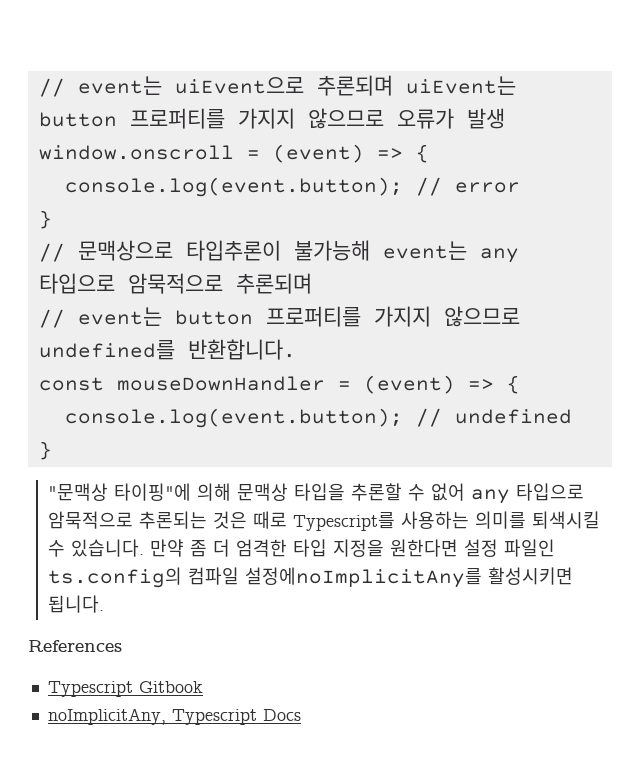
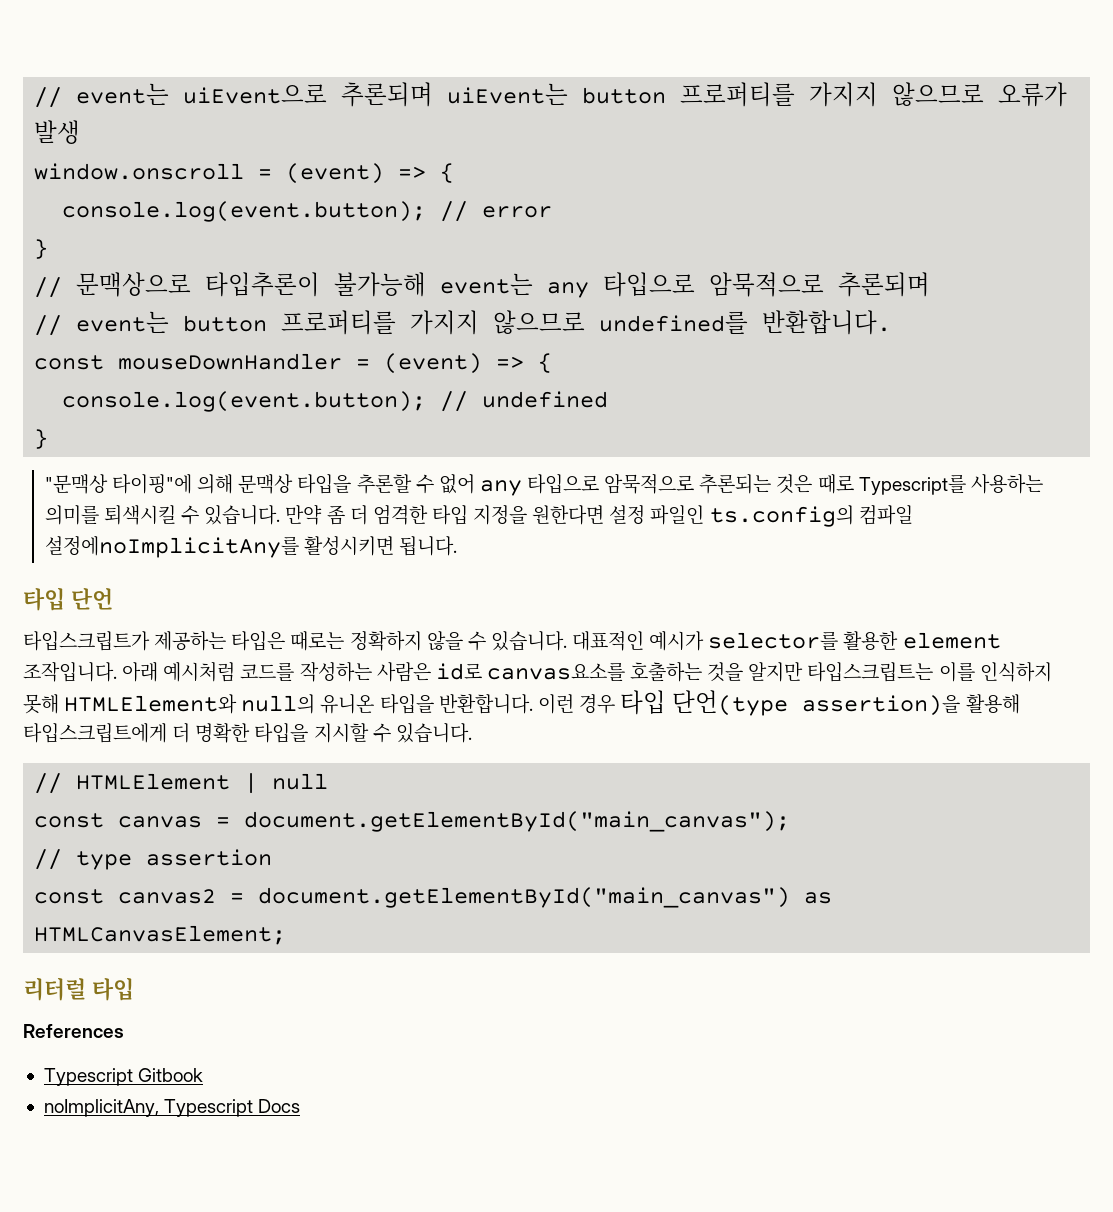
+ 타입 단언
+ 타입스크립트가 제공하는 타입은 때로는 정확하지 않을 수 있습니다. 대표적인 예시가 selector를 활용한 element 조작입니다. 아래 예시처럼 코드를 작성하는 사람은 id로 canvas요소를 호출하는 것을 알지만 타입스크립트는 이를 인식하지 못해 HTMLElement와 null의 유니온 타입을 반환합니다. 이런 경우 타입 단언(type assertion)을 활용해 타입스크립트에게 더 명확한 타입을 지시할 수 있습니다.
+ // HTMLElement | null
+ const canvas = document.getElementById("main_canvas");
+ // type assertion
+ const canvas2 = document.getElementById("main_canvas") as HTMLCanvasElement;
+ 리터럴 타입

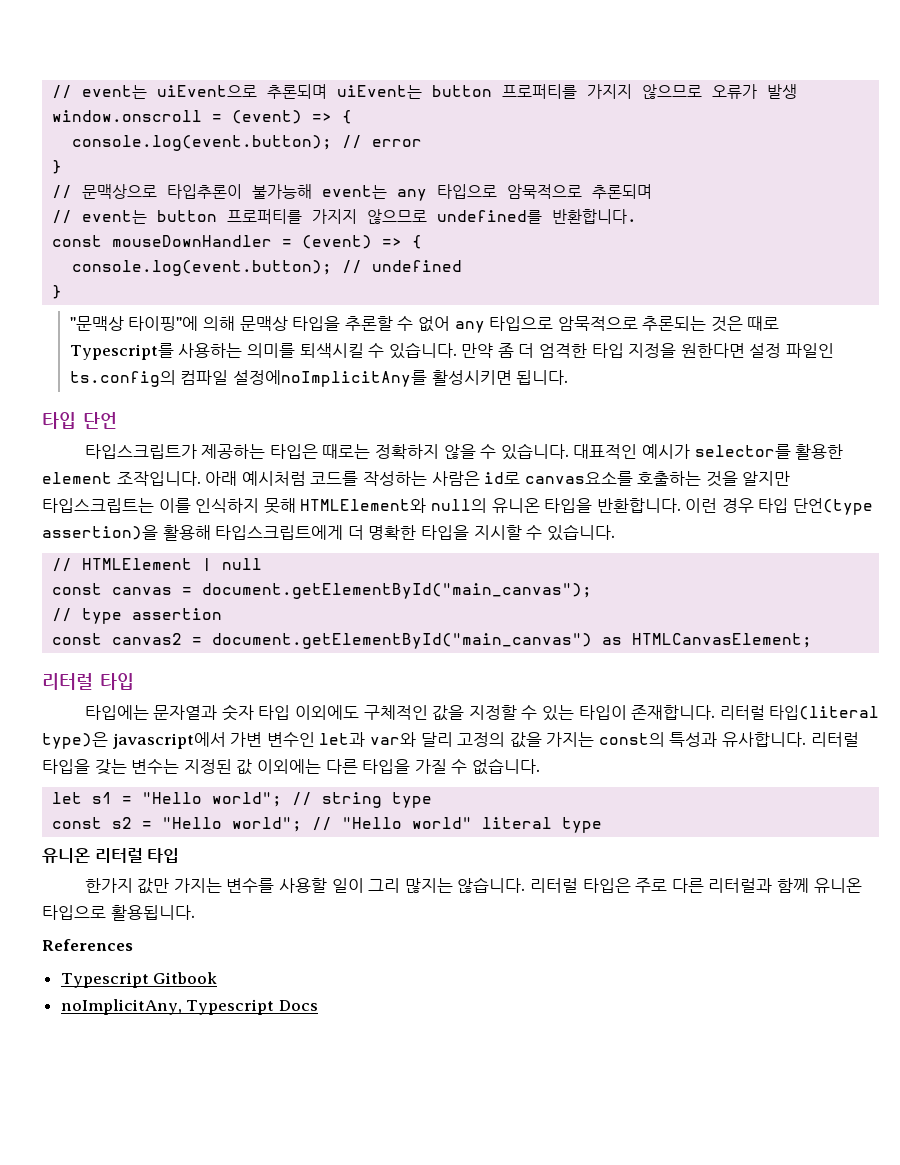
+ 타입에는 문자열과 숫자 타입 이외에도 구체적인 값을 지정할 수 있는 타입이 존재합니다. 리터럴 타입(literal type)은 javascript에서 가변 변수인 let과 var와 달리 고정의 값을 가지는 const의 특성과 유사합니다. 리터럴 타입을 갖는 변수는 지정된 값 이외에는 다른 타입을 가질 수 없습니다.
+ let s1 = "Hello world"; // string type
+ const s2 = "Hello world"; // "Hello world" literal type
+ 유니온 리터럴 타입
+ 한가지 값만 가지는 변수를 사용할 일이 그리 많지는 않습니다. 리터럴 타입은 주로 다른 리터럴과 함께 유니온 타입으로 활용됩니다.

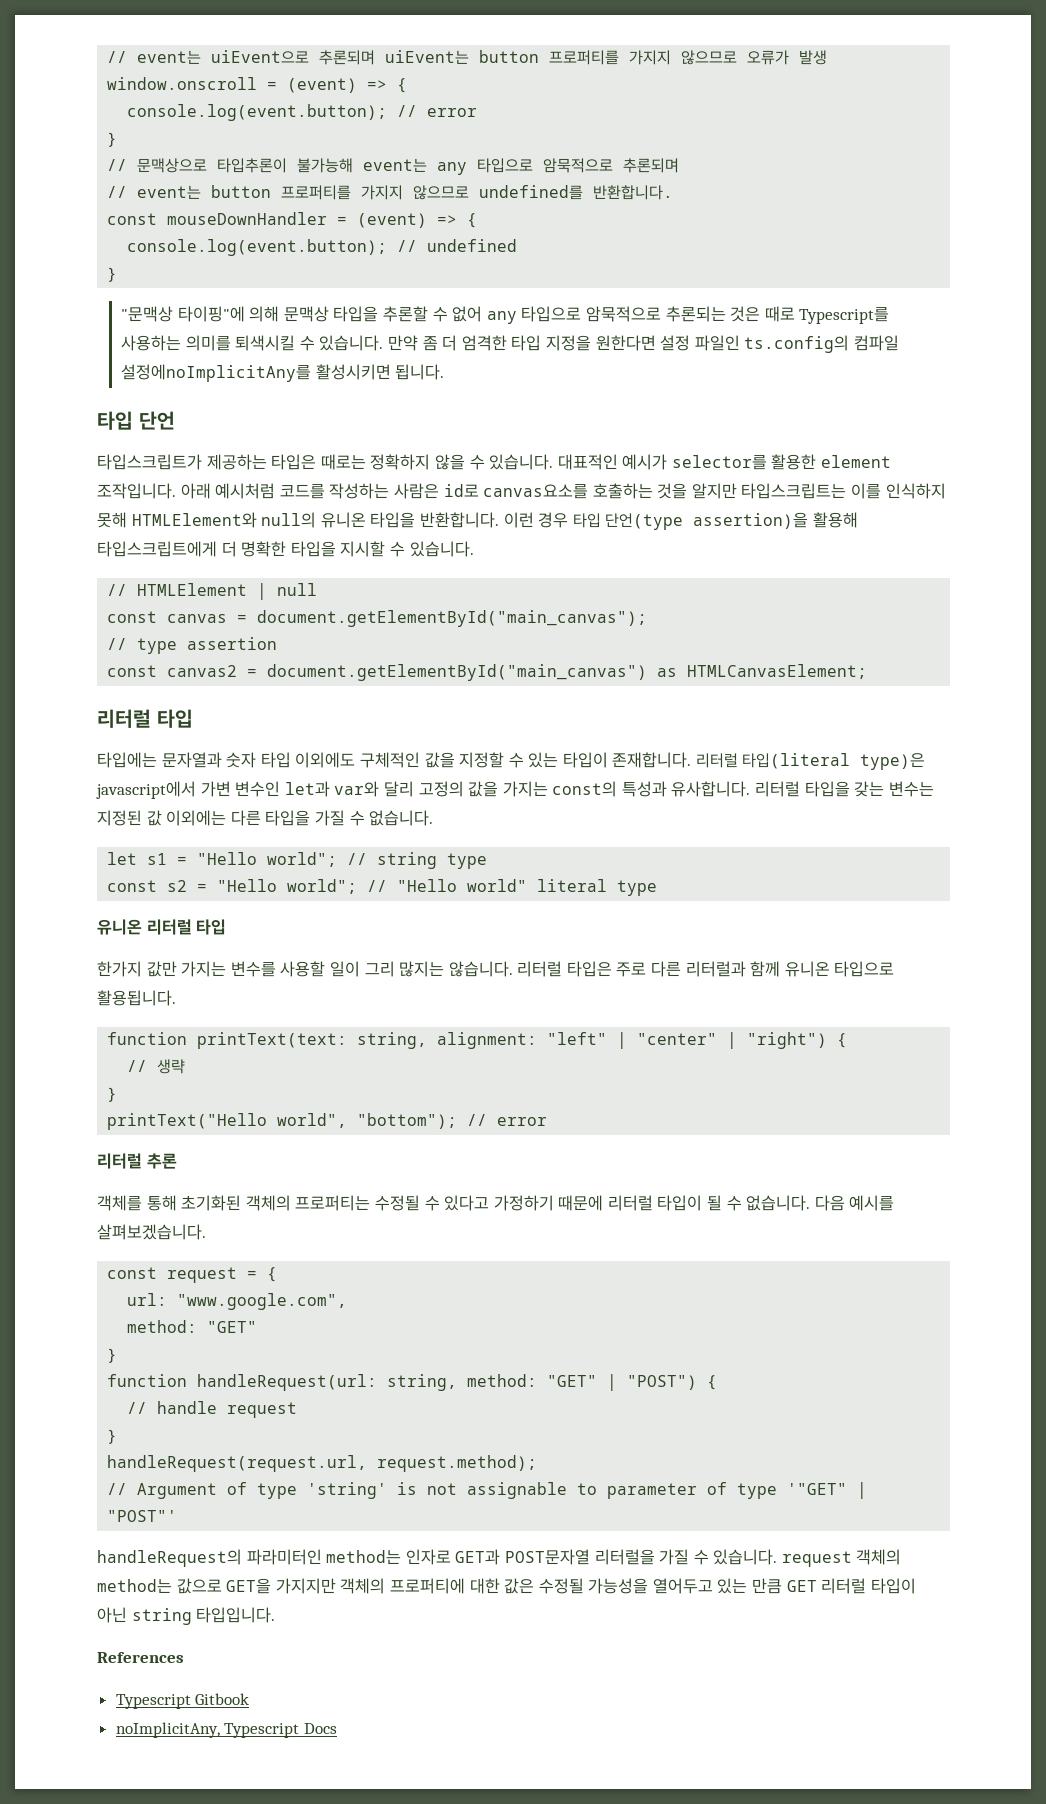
+ function printText(text: string, alignment: "left" | "center" | "right") {
+ // 생략
+ }
+ printText("Hello world", "bottom"); // error
+ 리터럴 추론
+ 객체를 통해 초기화된 객체의 프로퍼티는 수정될 수 있다고 가정하기 때문에 리터럴 타입이 될 수 없습니다. 다음 예시를 살펴보겠습니다.
+ const request = {
+ url: "www.google.com",
+ method: "GET"
+ }
+ function handleRequest(url: string, method: "GET" | "POST") {
+ // handle request
+ }
+ handleRequest(request.url, request.method);
+ // Argument of type 'string' is not assignable to parameter of type '"GET" | "POST"'
+ handleRequest의 파라미터인 method는 인자로 GET과 POST문자열 리터럴을 가질 수 있습니다. request 객체의 method는 값으로 GET을 가지지만 객체의 프로퍼티에 대한 값은 수정될 가능성을 열어두고 있는 만큼 GET 리터럴 타입이 아닌 string 타입입니다.

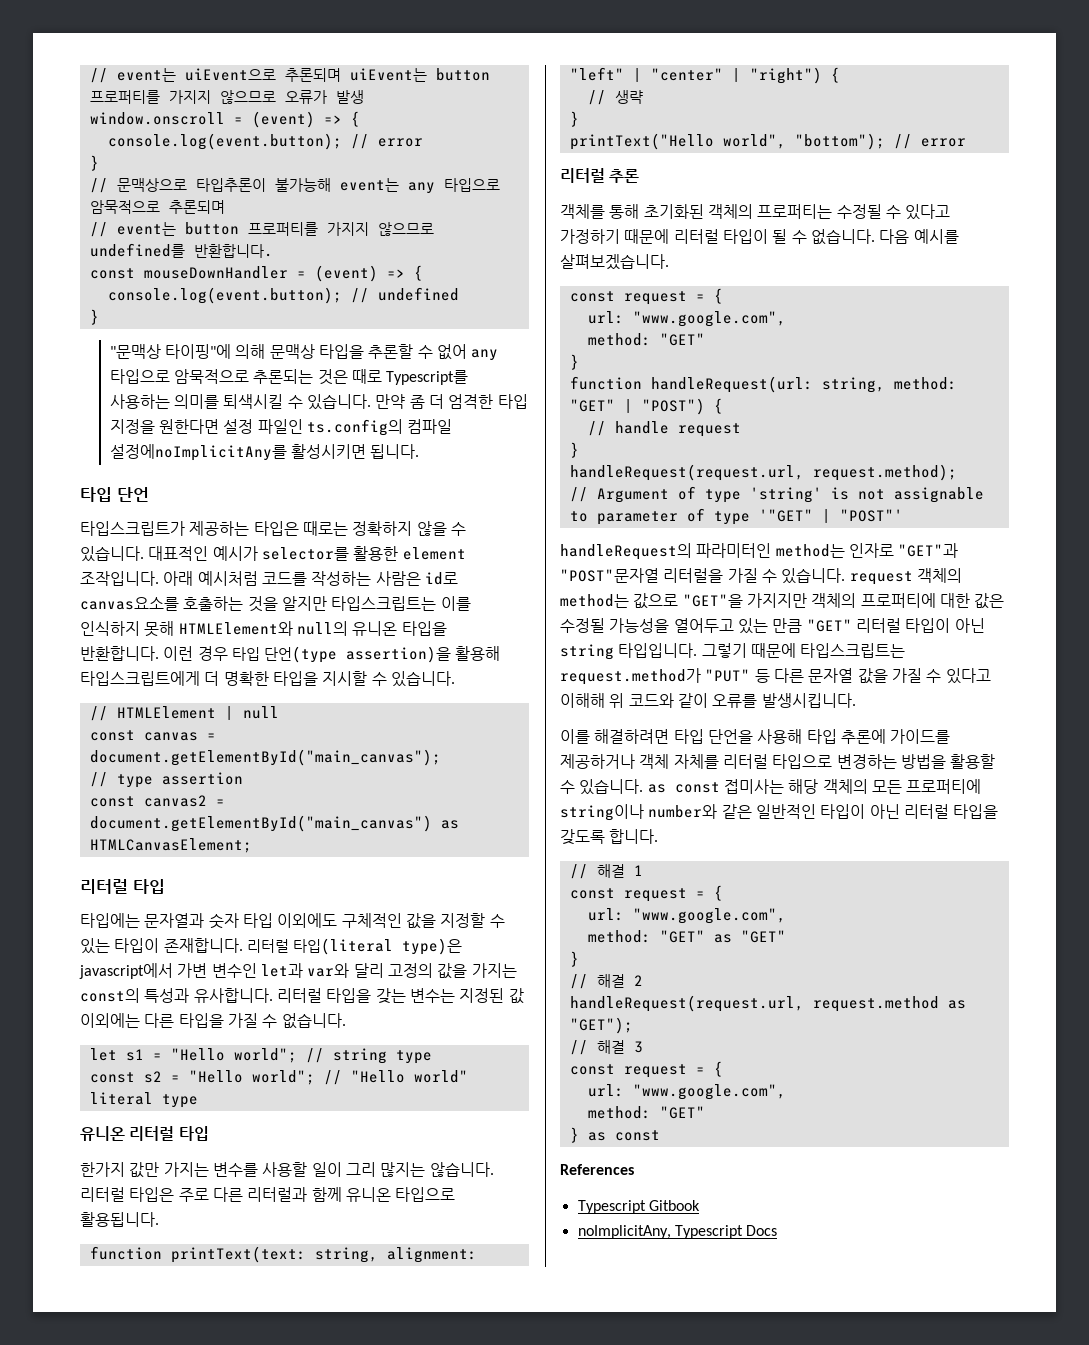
- handleRequest의 파라미터인 method는 인자로 GET과 POST문자열 리터럴을 가질 수 있습니다. request 객체의 method는 값으로 GET을 가지지만 객체의 프로퍼티에 대한 값은 수정될 가능성을 열어두고 있는 만큼 GET 리터럴 타입이 아닌 string 타입입니다.
+ handleRequest의 파라미터인 method는 인자로 "GET"과 "POST"문자열 리터럴을 가질 수 있습니다. request 객체의 method는 값으로 "GET"을 가지지만 객체의 프로퍼티에 대한 값은 수정될 가능성을 열어두고 있는 만큼 "GET" 리터럴 타입이 아닌 string 타입입니다. 그렇기 때문에 타입스크립트는 request.method가 "PUT" 등 다른 문자열 값을 가질 수 있다고 이해해 위 코드와 같이 오류를 발생시킵니다.
+ 이를 해결하려면 타입 단언을 사용해 타입 추론에 가이드를 제공하거나 객체 자체를 리터럴 타입으로 변경하는 방법을 활용할 수 있습니다. as const 접미사는 해당 객체의 모든 프로퍼티에 string이나 number와 같은 일반적인 타입이 아닌 리터럴 타입을 갖도록 합니다.
+ // 해결 1
+ const request = {
+ url: "www.google.com",
+ method: "GET" as "GET"
+ }
+ // 해결 2
+ handleRequest(request.url, request.method as "GET");
+ // 해결 3
+ const request = {
+ url: "www.google.com",
+ method: "GET"
+ } as const

